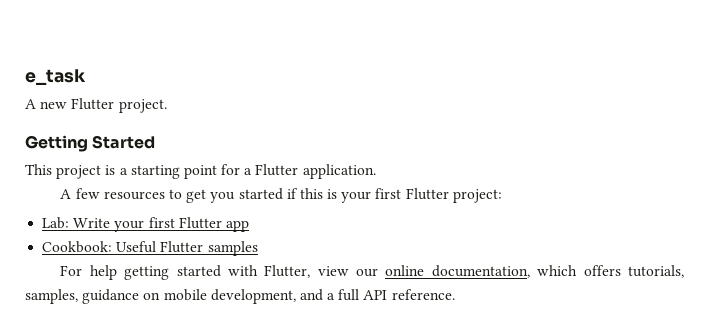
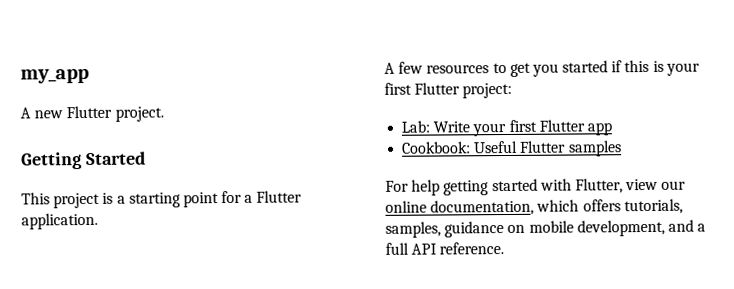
- e_task
+ my_app

